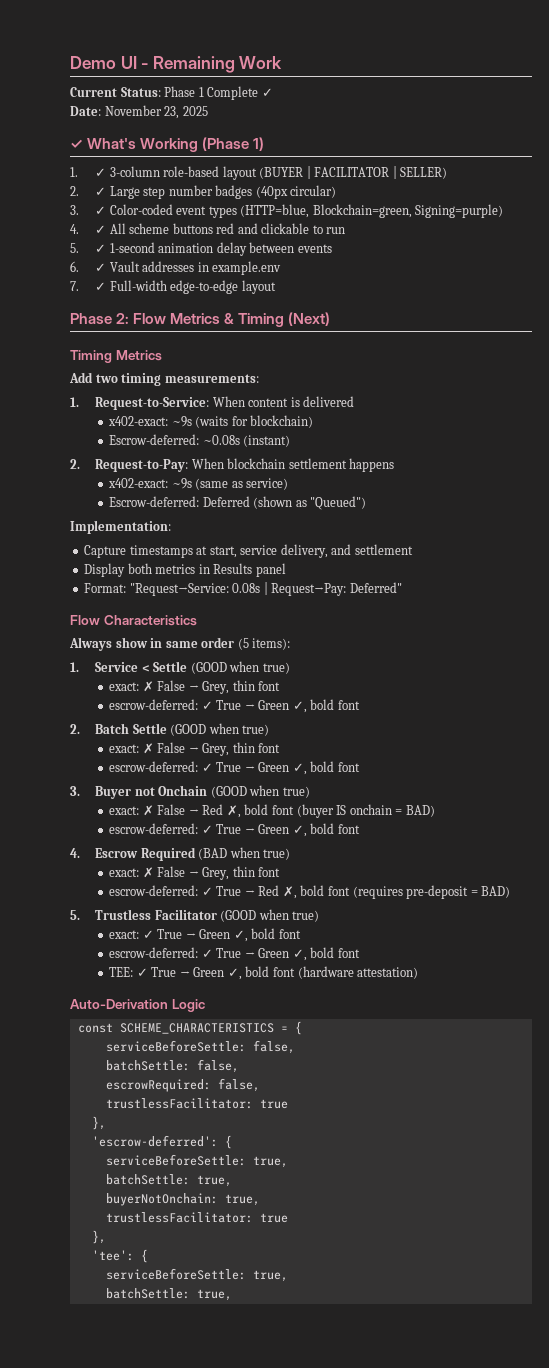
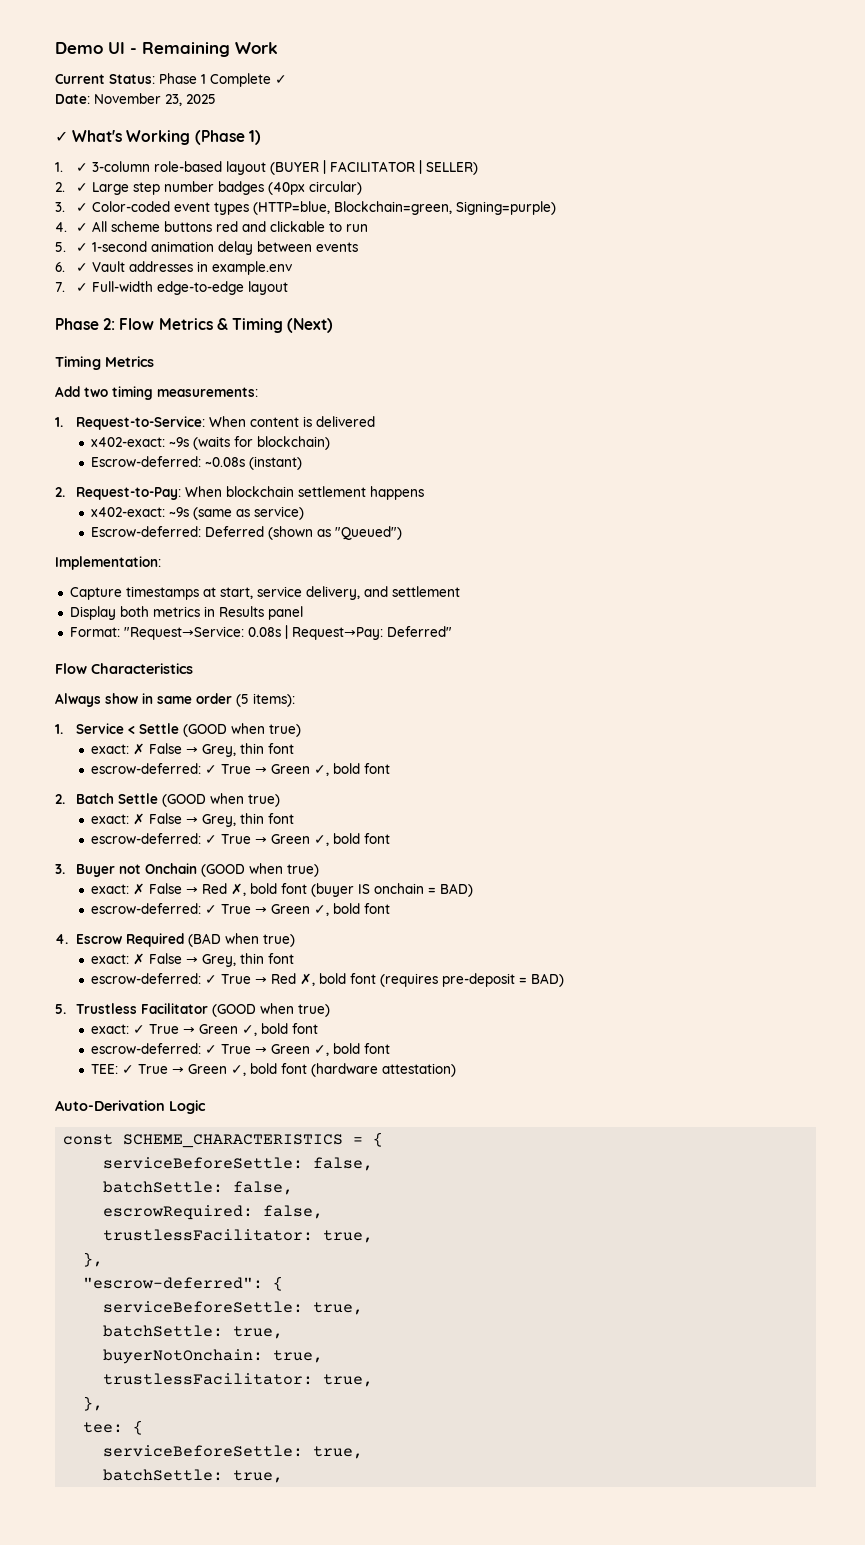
  escrowRequired: false,
- trustlessFacilitator: true
+ trustlessFacilitator: true,
  },
- 'escrow-deferred': {
+ "escrow-deferred": {
  buyerNotOnchain: true,
- trustlessFacilitator: true
+ trustlessFacilitator: true,
  },
- 'tee': {
+ tee: {

